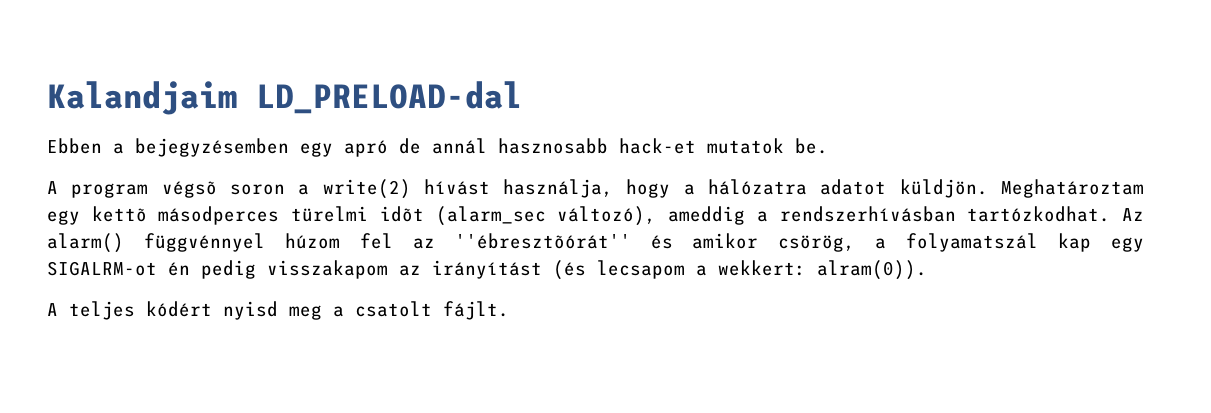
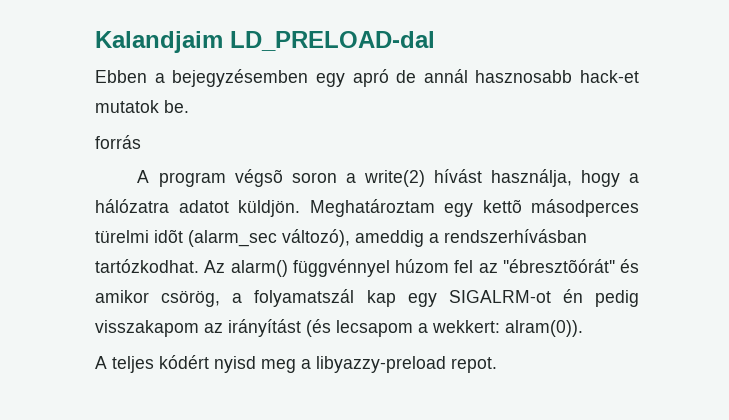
+ forrás
- A teljes kódért nyisd meg a csatolt fájlt.
+ A teljes kódért nyisd meg a libyazzy-preload repot.

